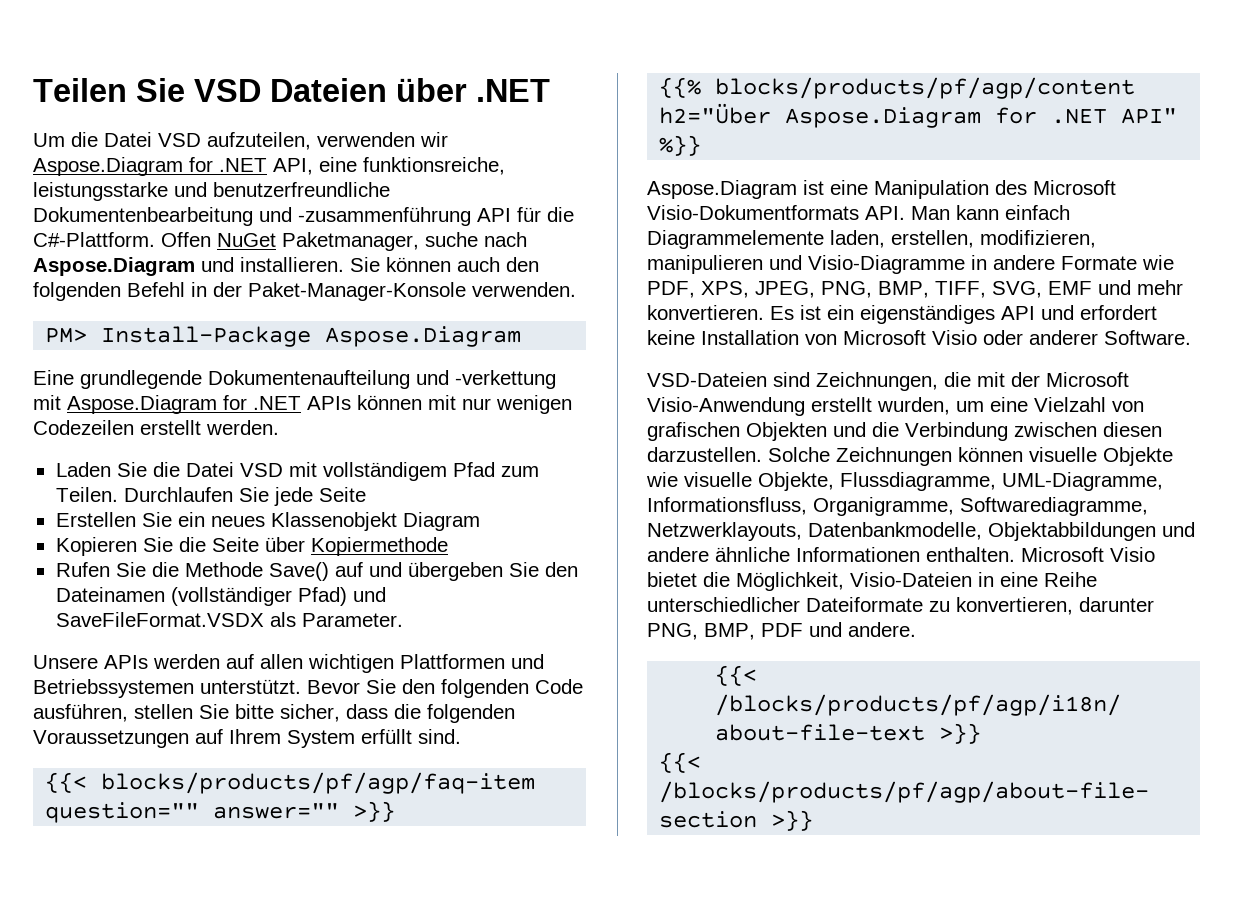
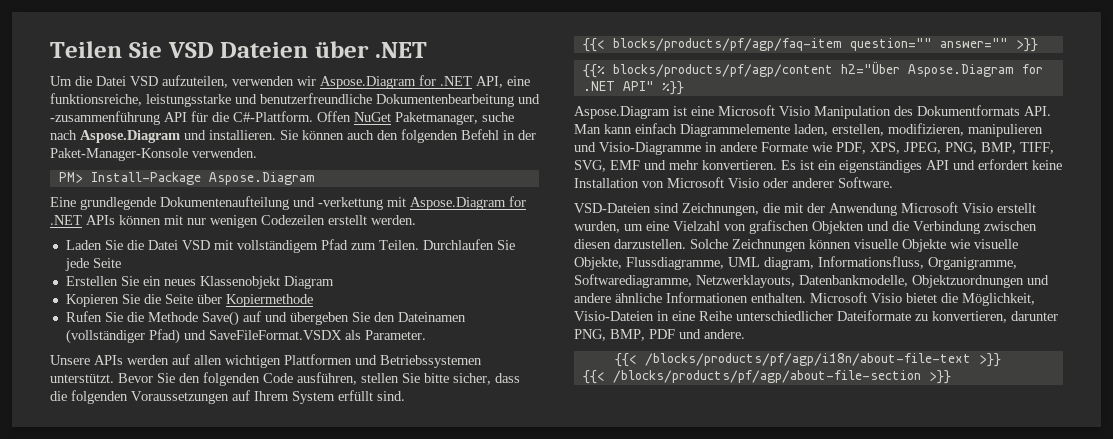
- Aspose.Diagram ist eine Manipulation des Microsoft Visio-Dokumentformats API. Man kann einfach Diagrammelemente laden, erstellen, modifizieren, manipulieren und Visio-Diagramme in andere Formate wie PDF, XPS, JPEG, PNG, BMP, TIFF, SVG, EMF und mehr konvertieren.
+ Aspose.Diagram ist eine Microsoft Visio Manipulation des Dokumentformats API. Man kann einfach Diagrammelemente laden, erstellen, modifizieren, manipulieren und Visio-Diagramme in andere Formate wie PDF, XPS, JPEG, PNG, BMP, TIFF, SVG, EMF und mehr konvertieren.
- VSD-Dateien sind Zeichnungen, die mit der Microsoft Visio-Anwendung erstellt wurden, um eine Vielzahl von grafischen Objekten und die Verbindung zwischen diesen darzustellen.
+ VSD-Dateien sind Zeichnungen, die mit der Anwendung Microsoft Visio erstellt wurden, um eine Vielzahl von grafischen Objekten und die Verbindung zwischen diesen darzustellen.
- Solche Zeichnungen können visuelle Objekte wie visuelle Objekte, Flussdiagramme, UML-Diagramme, Informationsfluss, Organigramme, Softwarediagramme, Netzwerklayouts, Datenbankmodelle, Objektabbildungen und andere ähnliche Informationen enthalten.
+ Solche Zeichnungen können visuelle Objekte wie visuelle Objekte, Flussdiagramme, UML diagram, Informationsfluss, Organigramme, Softwarediagramme, Netzwerklayouts, Datenbankmodelle, Objektzuordnungen und andere ähnliche Informationen enthalten.

